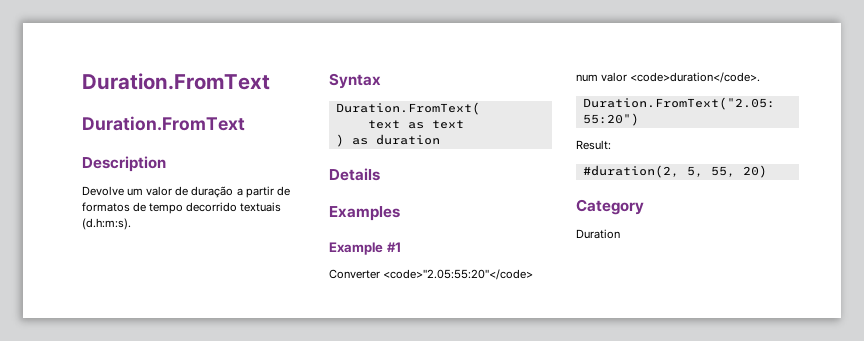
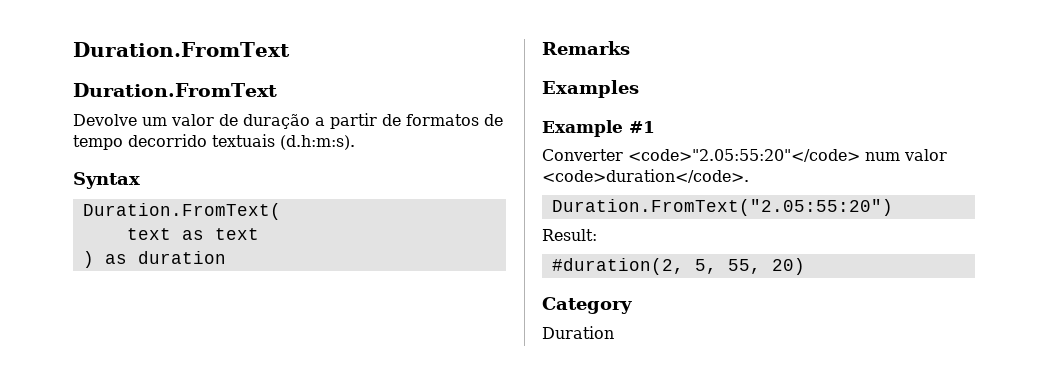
- Description
- Details
+ Remarks

